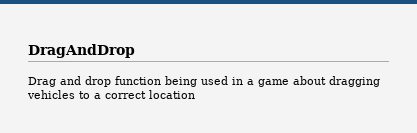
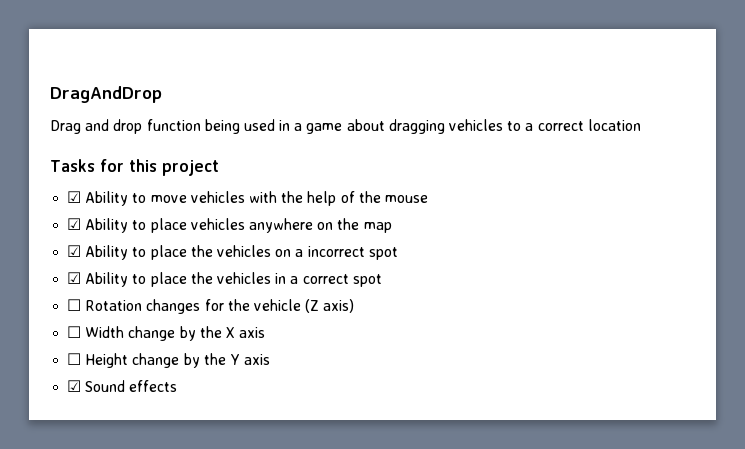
+ Tasks for this project
+ ☑ Ability to move vehicles with the help of the mouse
+ ☑ Ability to place vehicles anywhere on the map
+ ☑ Ability to place the vehicles on a incorrect spot
+ ☑ Ability to place the vehicles in a correct spot
+ ☐ Rotation changes for the vehicle (Z axis)
+ ☐ Width change by the X axis
+ ☐ Height change by the Y axis
+ ☑ Sound effects

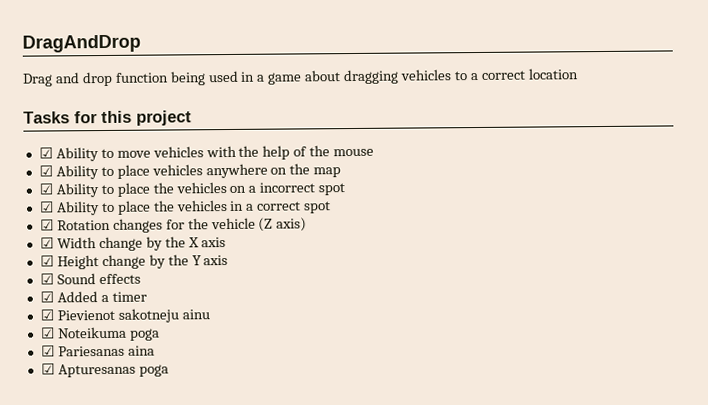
- ☐ Rotation changes for the vehicle (Z axis)
+ ☑ Rotation changes for the vehicle (Z axis)
- ☐ Width change by the X axis
+ ☑ Width change by the X axis
- ☐ Height change by the Y axis
+ ☑ Height change by the Y axis
+ ☑ Added a timer
+ ☑ Pievienot sakotneju ainu
+ ☑ Noteikuma poga
+ ☑ Pariesanas aina
+ ☑ Apturesanas poga

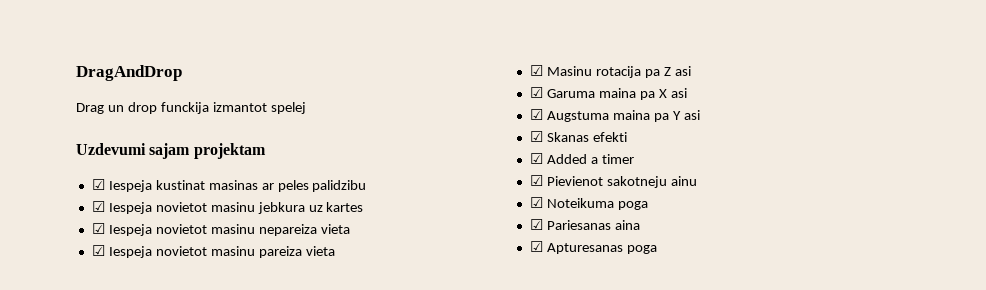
- Drag and drop function being used in a game about dragging vehicles to a correct location
- Tasks for this project
- ☑ Ability to move vehicles with the help of the mouse
- ☑ Ability to place vehicles anywhere on the map
- ☑ Ability to place the vehicles on a incorrect spot
- ☑ Ability to place the vehicles in a correct spot
- ☑ Rotation changes for the vehicle (Z axis)
- ☑ Width change by the X axis
- ☑ Height change by the Y axis
- ☑ Sound effects
+ Drag un drop funckija izmantot spelej
+ Uzdevumi sajam projektam
+ ☑ Iespeja kustinat masinas ar peles palidzibu
+ ☑ Iespeja novietot masinu jebkura uz kartes
+ ☑ Iespeja novietot masinu nepareiza vieta
+ ☑ Iespeja novietot masinu pareiza vieta
+ ☑ Masinu rotacija pa Z asi
+ ☑ Garuma maina pa X asi
+ ☑ Augstuma maina pa Y asi
+ ☑ Skanas efekti

